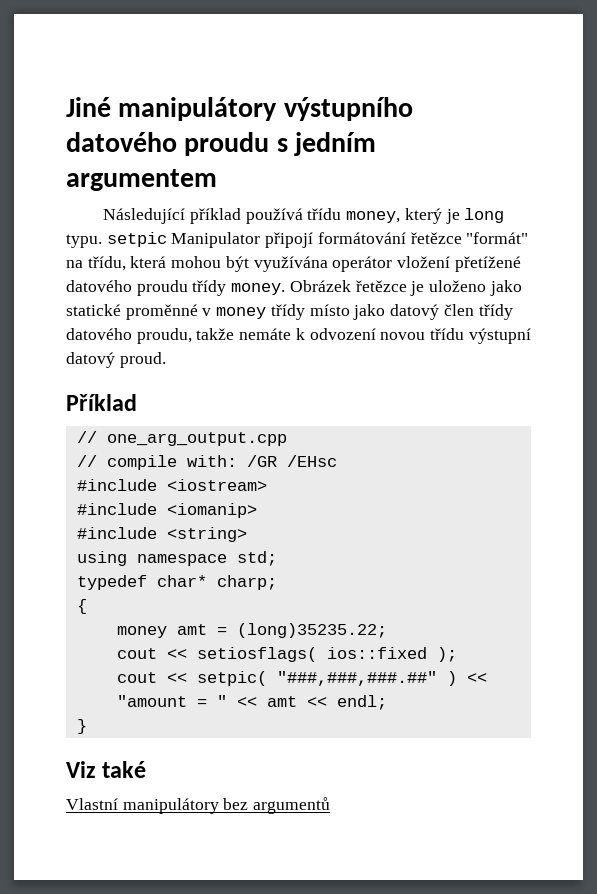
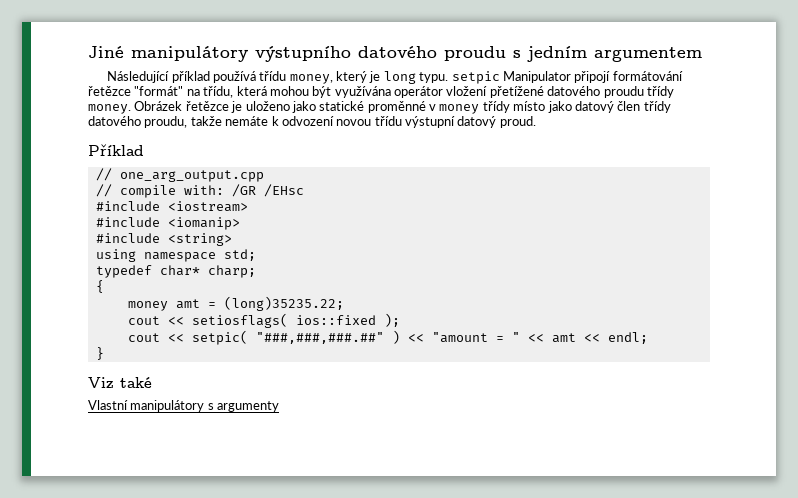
- Vlastní manipulátory bez argumentů
+ Vlastní manipulátory s argumenty

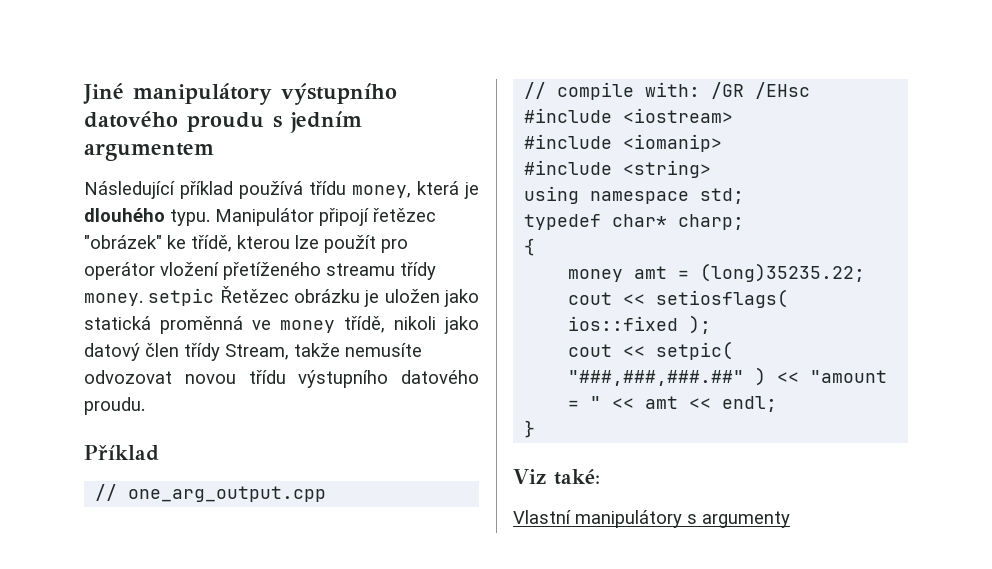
- Následující příklad používá třídu money, který je long typu. setpic Manipulator připojí formátování řetězce "formát" na třídu, která mohou být využívána operátor vložení přetížené datového proudu třídy money. Obrázek řetězce je uloženo jako statické proměnné v money třídy místo jako datový člen třídy datového proudu, takže nemáte k odvození novou třídu výstupní datový proud.
+ Následující příklad používá třídu money, která je dlouhého typu. Manipulátor připojí řetězec "obrázek" ke třídě, kterou lze použít pro operátor vložení přetíženého streamu třídy money. setpic Řetězec obrázku je uložen jako statická proměnná ve money třídě, nikoli jako datový člen třídy Stream, takže nemusíte odvozovat novou třídu výstupního datového proudu.
- Viz také
+ Viz také:

